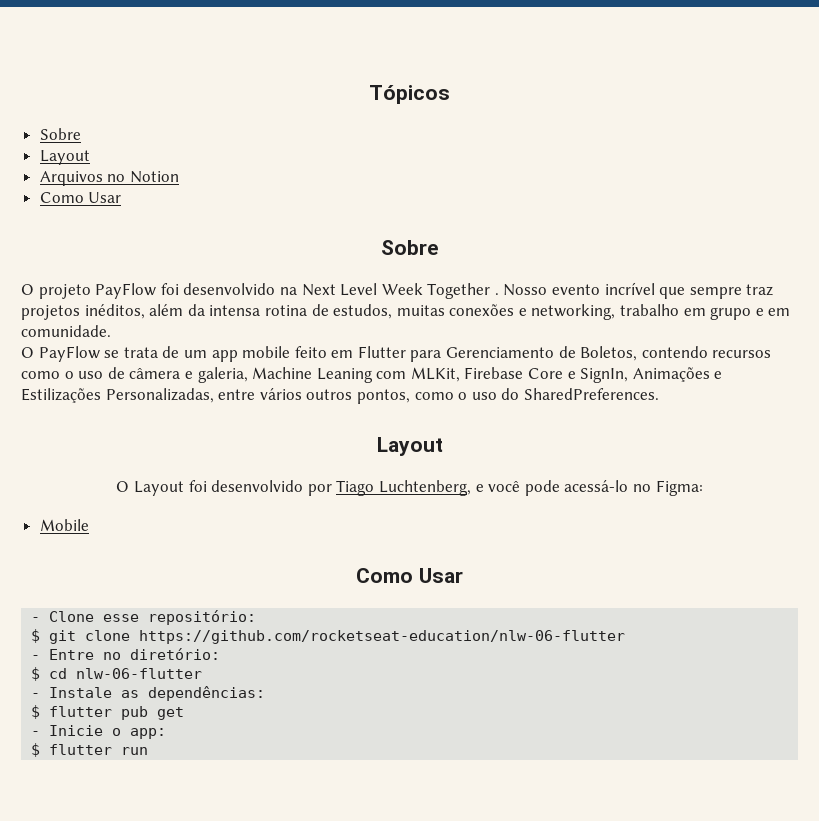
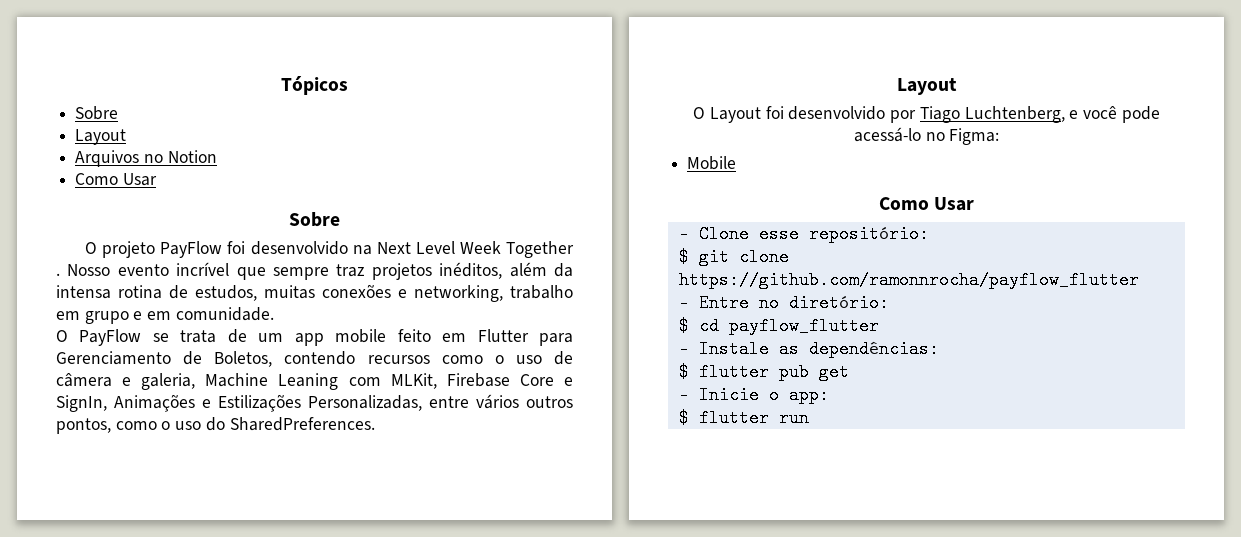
- $ git clone https://github.com/rocketseat-education/nlw-06-flutter
+ $ git clone https://github.com/ramonnrocha/payflow_flutter
- $ cd nlw-06-flutter
+ $ cd payflow_flutter

